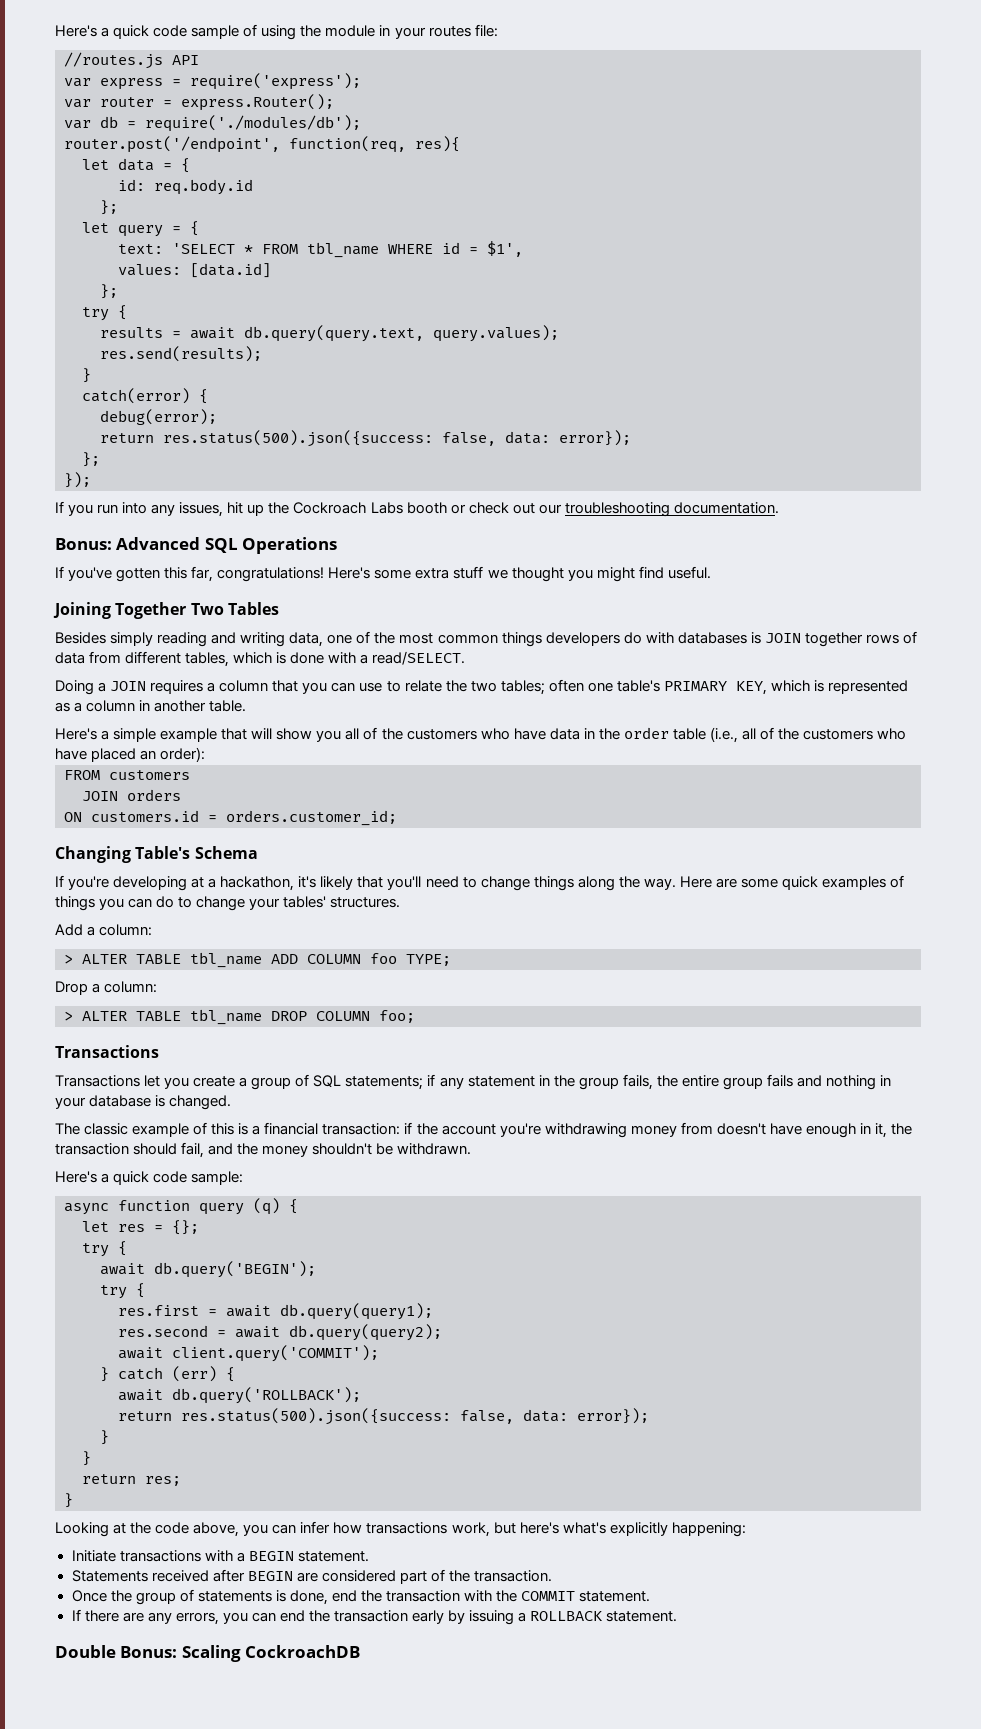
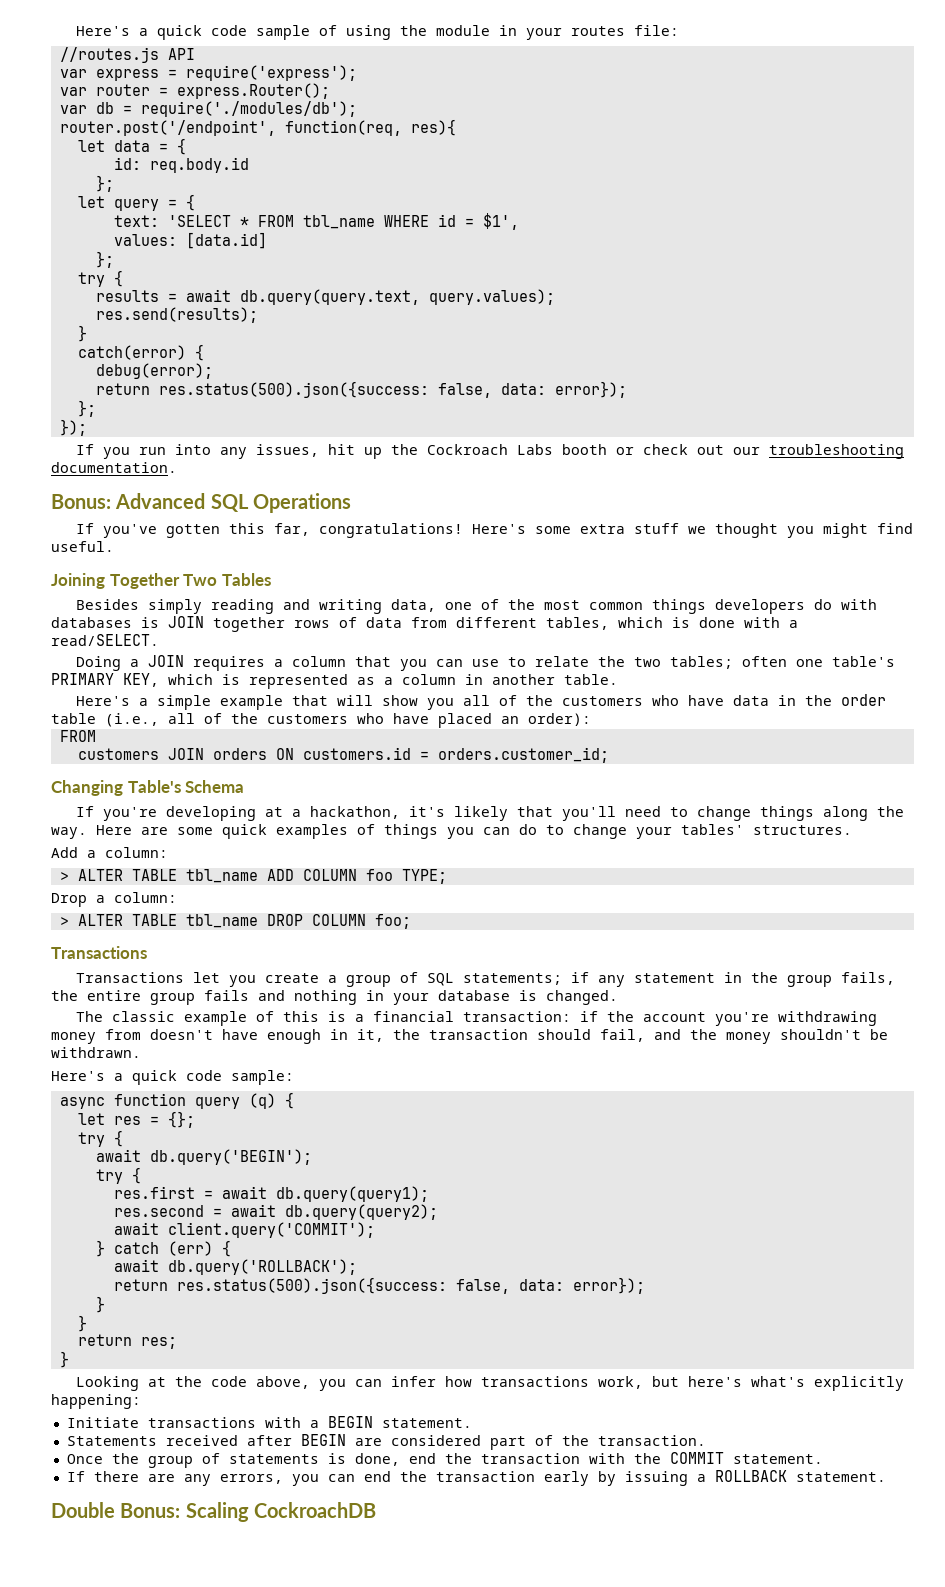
  Here's a simple example that will show you all of the customers who have data in the order table (i.e., all of the customers who have placed an order):
- FROM customers
- JOIN orders
- ON customers.id = orders.customer_id;
+ FROM
+ customers JOIN orders ON customers.id = orders.customer_id;

